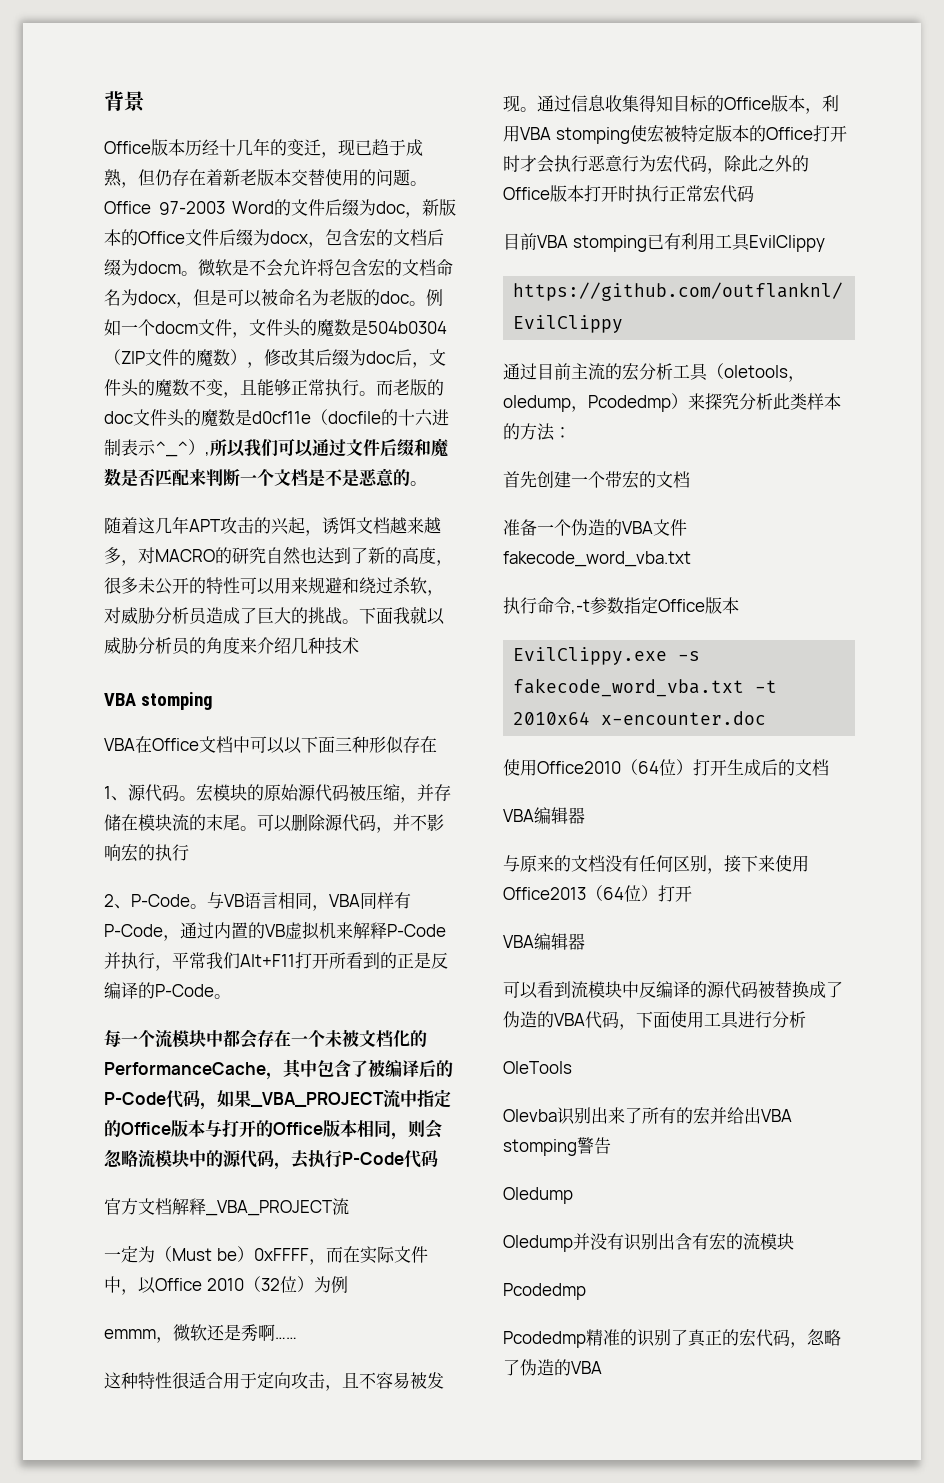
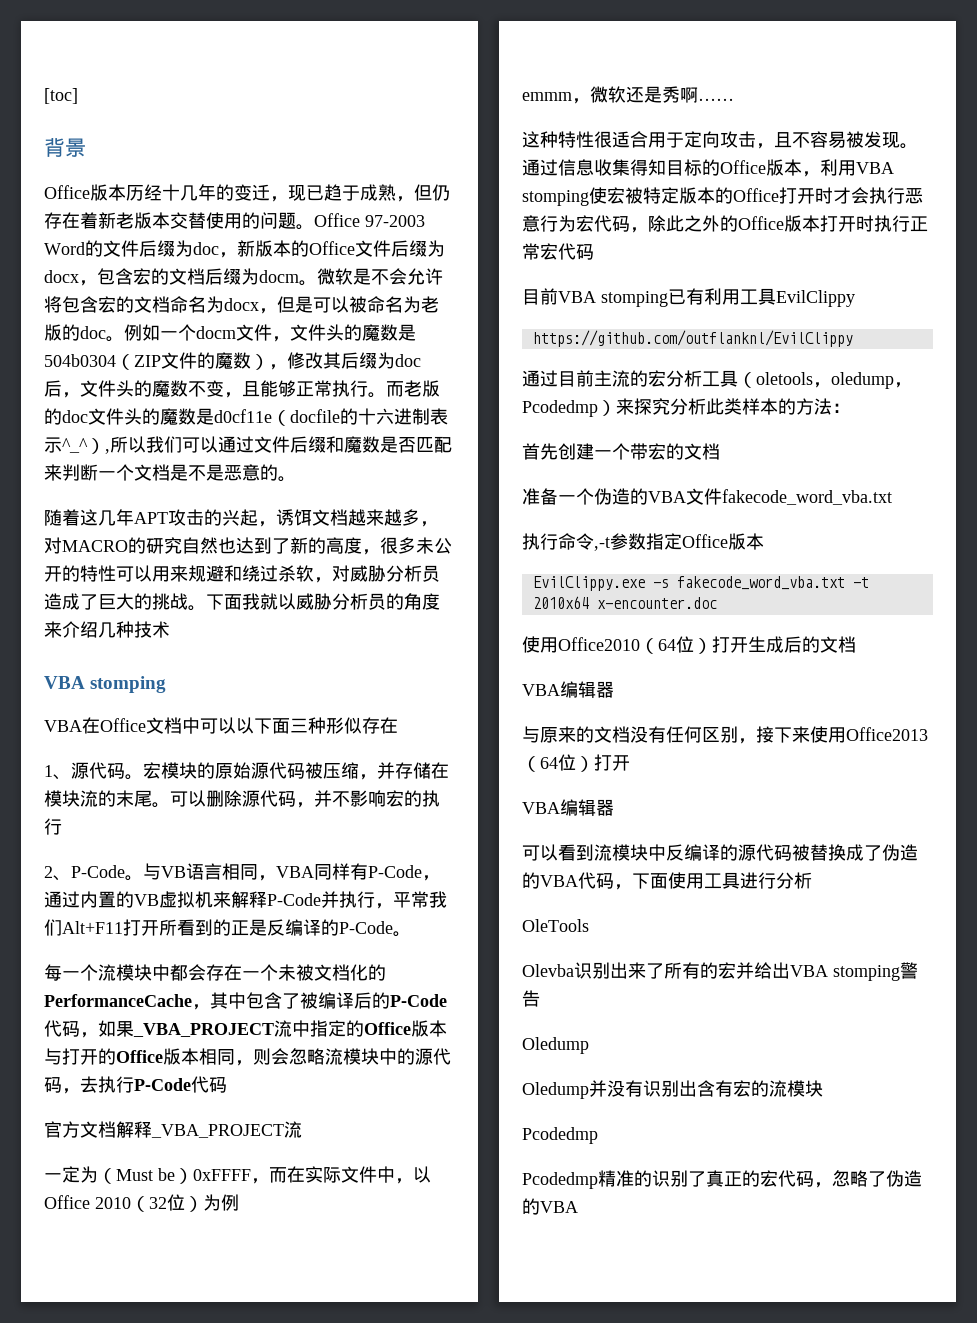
+ [toc]

